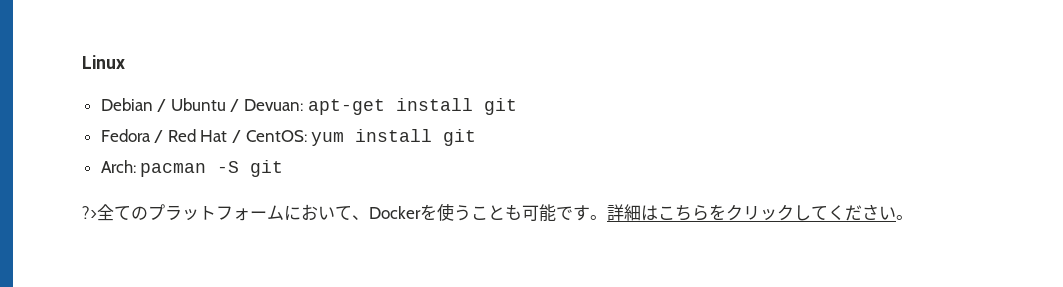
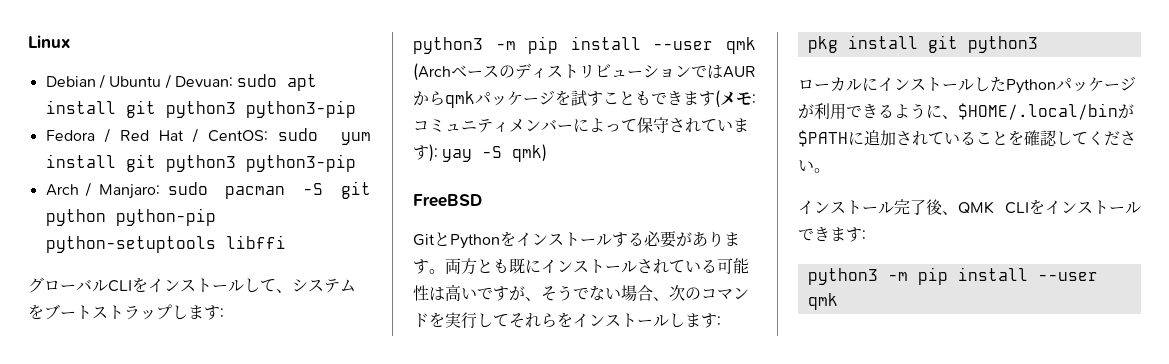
- Debian / Ubuntu / Devuan: apt-get install git
+ Debian / Ubuntu / Devuan: sudo apt install git python3 python3-pip
- Fedora / Red Hat / CentOS: yum install git
- Arch: pacman -S git
- ?>全てのプラットフォームにおいて、Dockerを使うことも可能です。詳細はこちらをクリックしてください。
+ Fedora / Red Hat / CentOS: sudo yum install git python3 python3-pip
+ Arch / Manjaro: sudo pacman -S git python python-pip python-setuptools libffi
+ グローバルCLIをインストールして、システムをブートストラップします:
+ python3 -m pip install --user qmk (ArchベースのディストリビューションではAURからqmkパッケージを試すこともできます(メモ:コミュニティメンバーによって保守されています): yay -S qmk)
+ FreeBSD
+ GitとPythonをインストールする必要があります。両方とも既にインストールされている可能性は高いですが、そうでない場合、次のコマンドを実行してそれらをインストールします:
+ pkg install git python3
+ ローカルにインストールしたPythonパッケージが利用できるように、$HOME/.local/binが$PATHに追加されていることを確認してください。
+ インストール完了後、QMK CLIをインストールできます:
+ python3 -m pip install --user qmk

